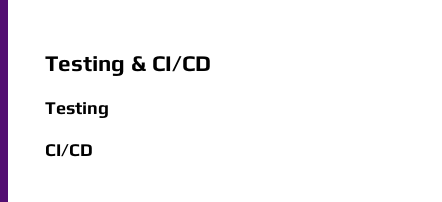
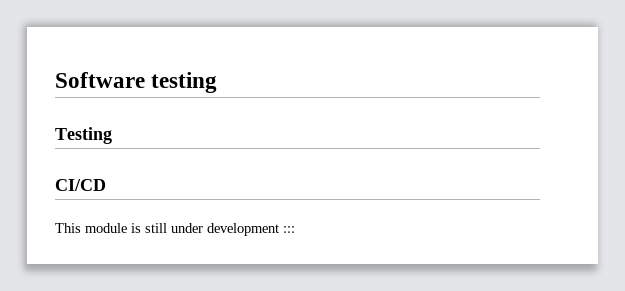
- Testing & CI/CD
+ Software testing
+ This module is still under development :::

